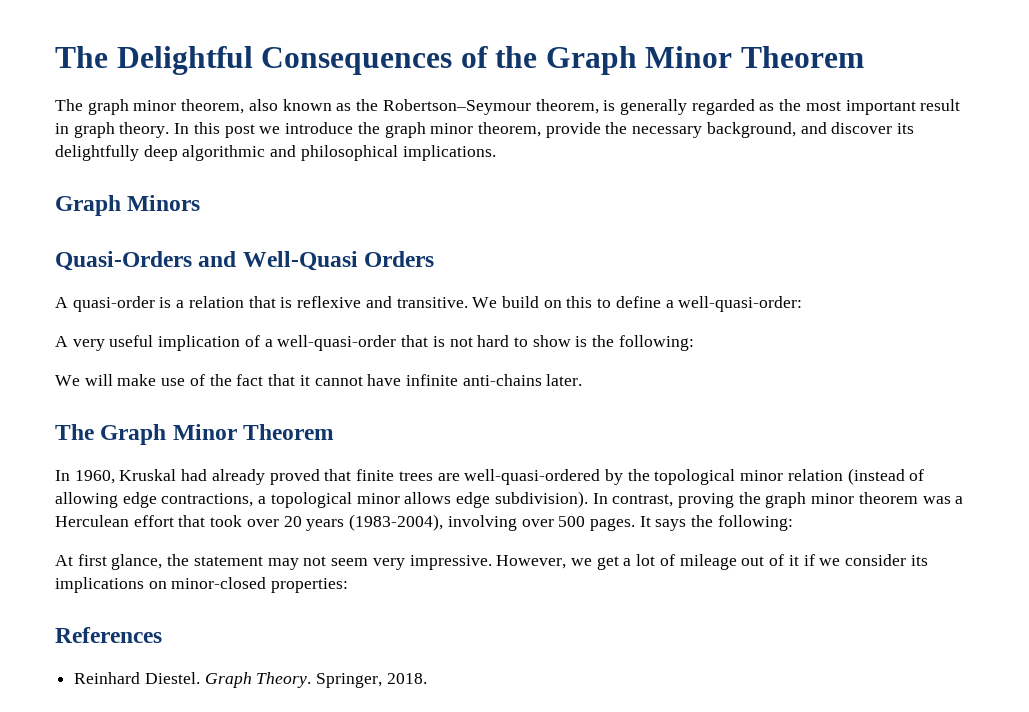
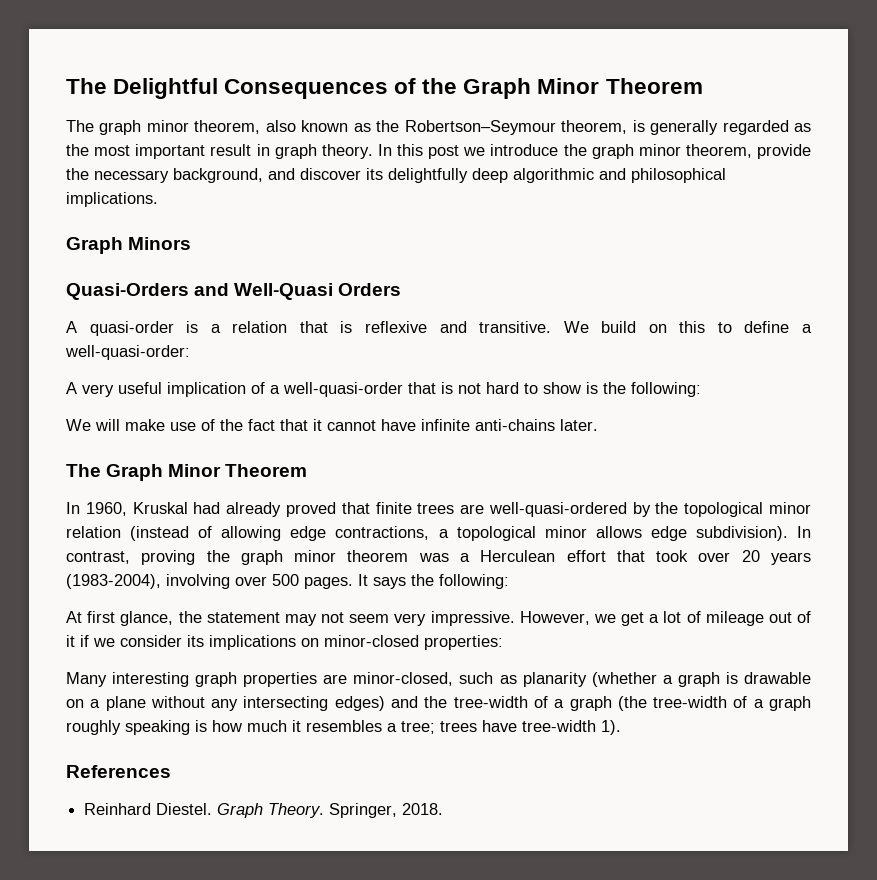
+ Many interesting graph properties are minor-closed, such as planarity (whether a graph is drawable on a plane without any intersecting edges) and the tree-width of a graph (the tree-width of a graph roughly speaking is how much it resembles a tree; trees have tree-width 1).

